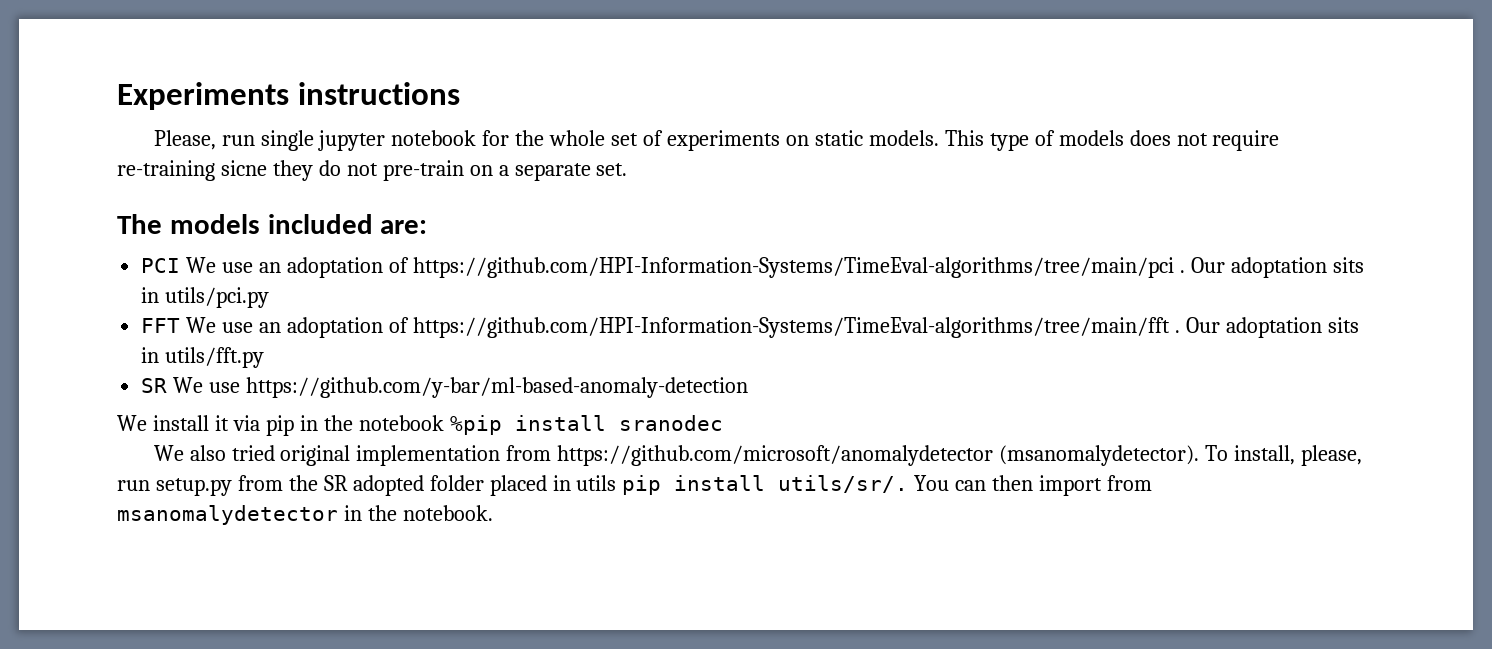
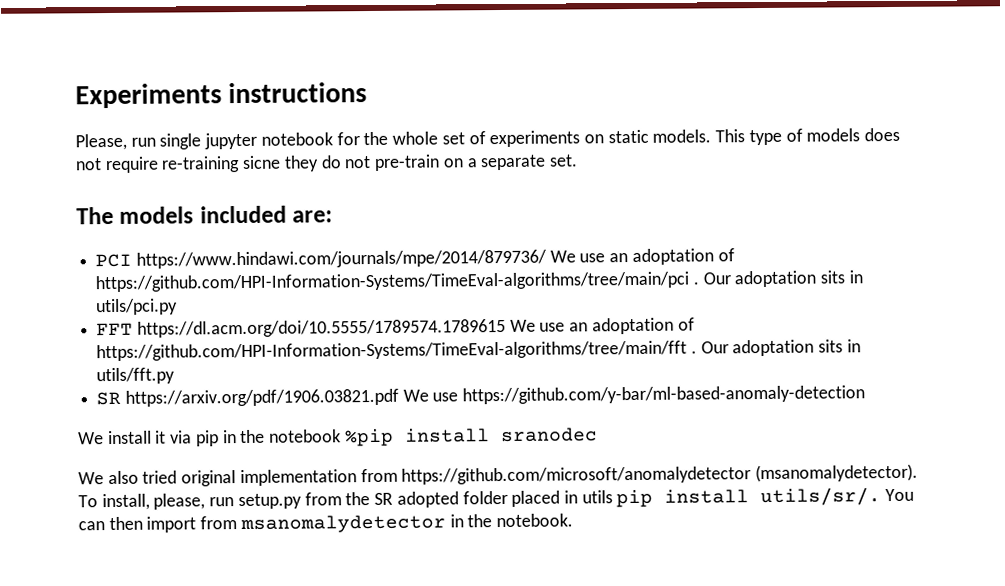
- PCI We use an adoptation of https://github.com/HPI-Information-Systems/TimeEval-algorithms/tree/main/pci .
+ PCI https://www.hindawi.com/journals/mpe/2014/879736/ We use an adoptation of https://github.com/HPI-Information-Systems/TimeEval-algorithms/tree/main/pci .
- FFT We use an adoptation of https://github.com/HPI-Information-Systems/TimeEval-algorithms/tree/main/fft .
+ FFT https://dl.acm.org/doi/10.5555/1789574.1789615 We use an adoptation of https://github.com/HPI-Information-Systems/TimeEval-algorithms/tree/main/fft .
- SR We use https://github.com/y-bar/ml-based-anomaly-detection
+ SR https://arxiv.org/pdf/1906.03821.pdf We use https://github.com/y-bar/ml-based-anomaly-detection

